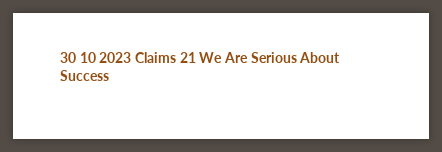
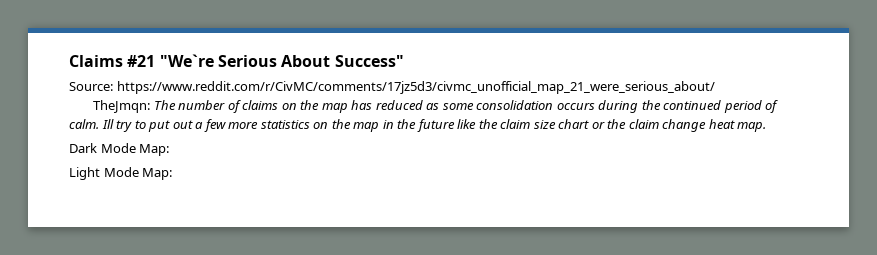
- 30 10 2023 Claims 21 We Are Serious About Success
+ Claims #21 "We`re Serious About Success"
+ Source: https://www.reddit.com/r/CivMC/comments/17jz5d3/civmc_unofficial_map_21_were_serious_about/
+ TheJmqn: The number of claims on the map has reduced as some consolidation occurs during the continued period of calm. Ill try to put out a few more statistics on the map in the future like the claim size chart or the claim change heat map.
+ Dark Mode Map:
+ Light Mode Map:

